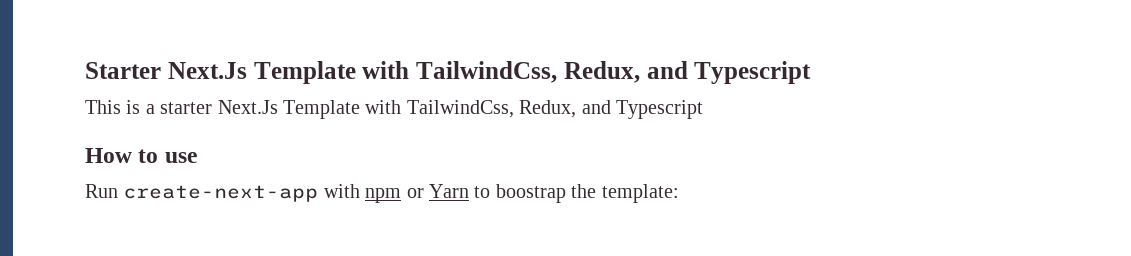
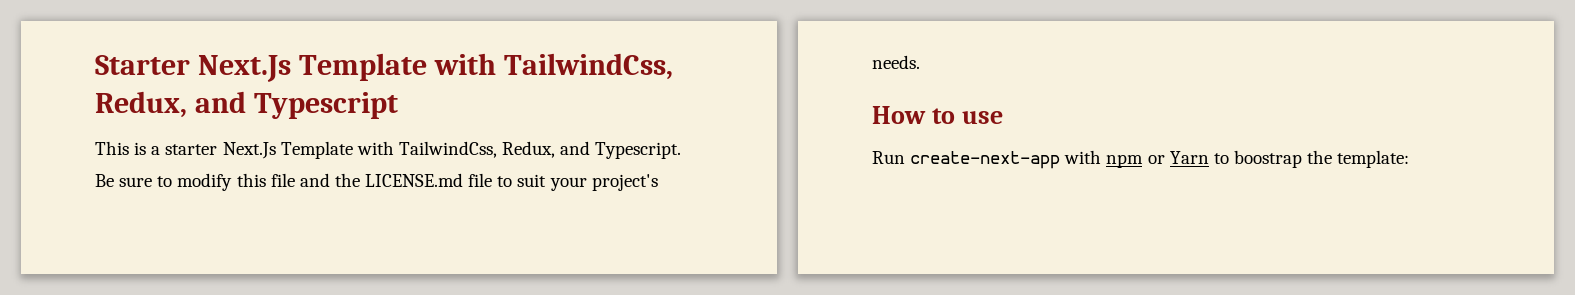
- This is a starter Next.Js Template with TailwindCss, Redux, and Typescript
+ This is a starter Next.Js Template with TailwindCss, Redux, and Typescript. Be sure to modify this file and the LICENSE.md file to suit your project's needs.

